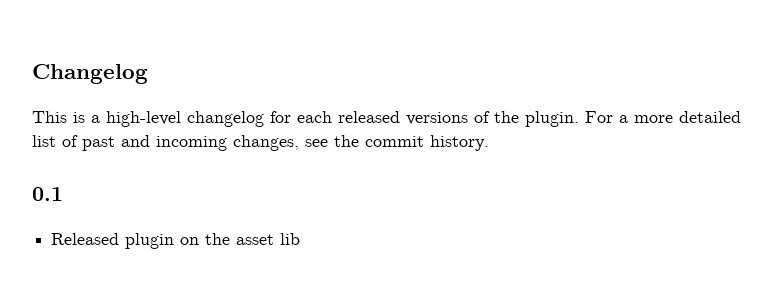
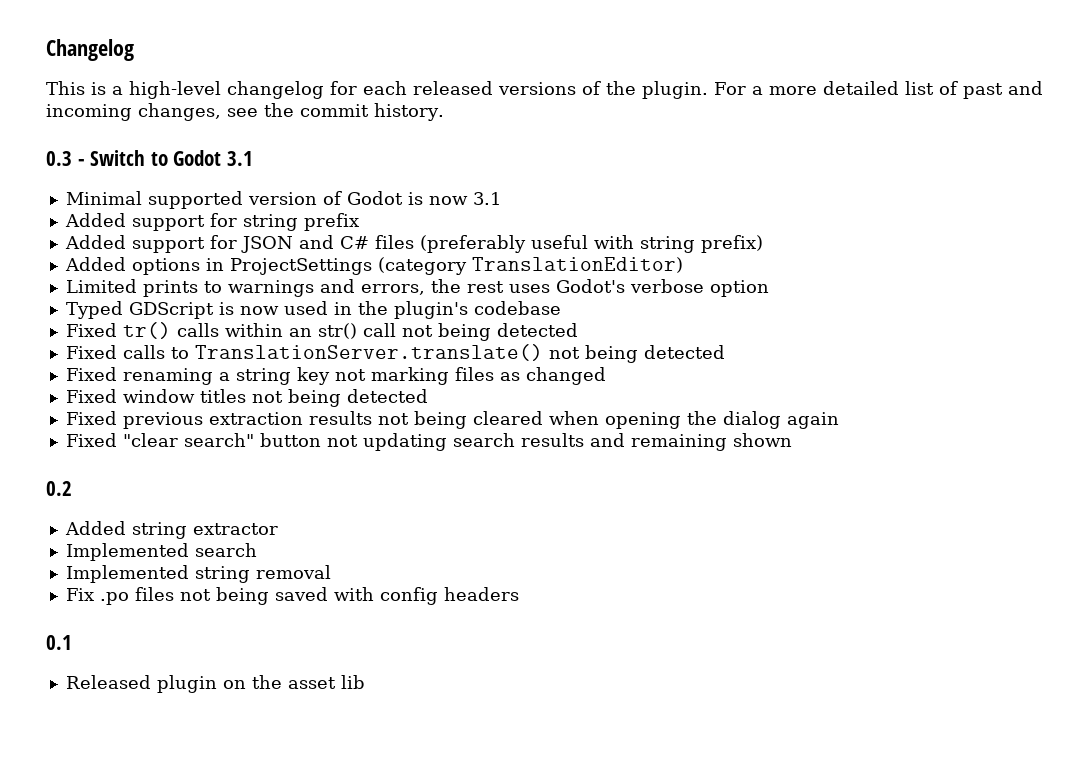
+ 0.3 - Switch to Godot 3.1
+ Minimal supported version of Godot is now 3.1
+ Added support for string prefix
+ Added support for JSON and C# files (preferably useful with string prefix)
+ Added options in ProjectSettings (category TranslationEditor)
+ Limited prints to warnings and errors, the rest uses Godot's verbose option
+ Typed GDScript is now used in the plugin's codebase
+ Fixed tr() calls within an str() call not being detected
+ Fixed calls to TranslationServer.translate() not being detected
+ Fixed renaming a string key not marking files as changed
+ Fixed window titles not being detected
+ Fixed previous extraction results not being cleared when opening the dialog again
+ Fixed "clear search" button not updating search results and remaining shown
+ 0.2
+ Added string extractor
+ Implemented search
+ Implemented string removal
+ Fix .po files not being saved with config headers

